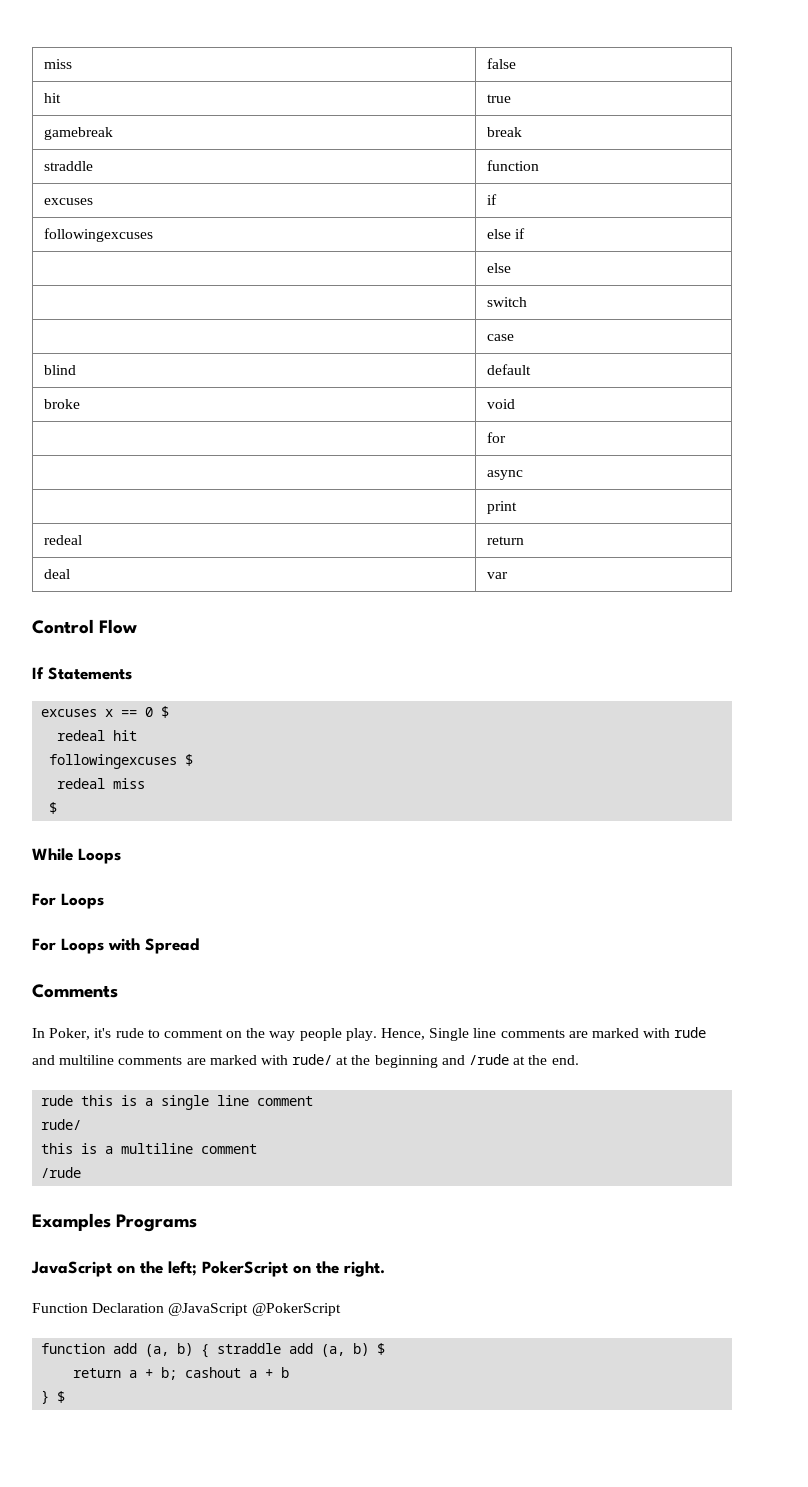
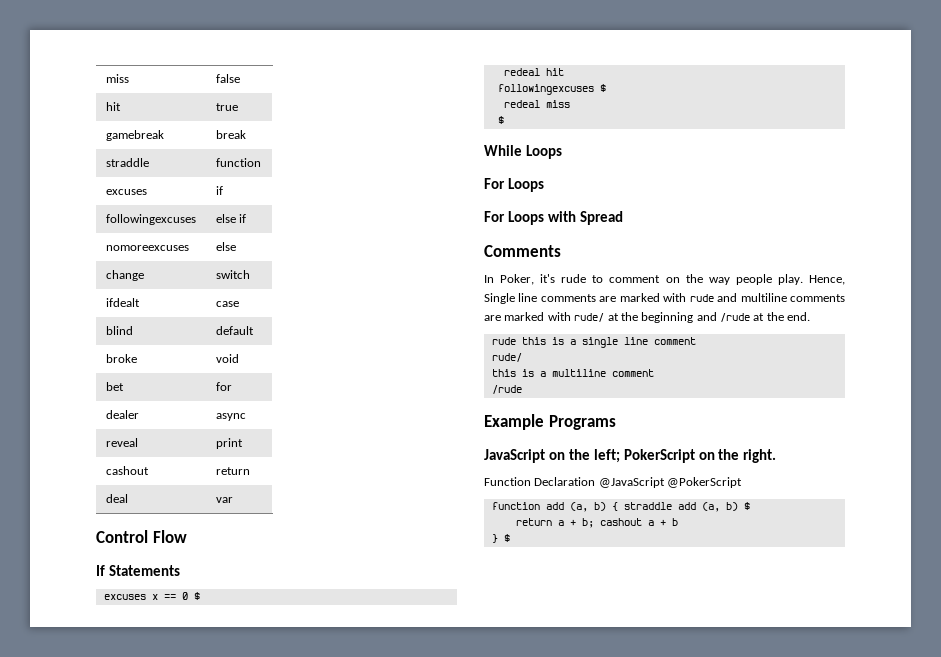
  followingexcuses | else if
- | else
+ nomoreexcuses | else
- | switch
+ change | switch
- | case
+ ifdealt | case
- | for
+ bet | for
- | async
+ dealer | async
- | print
+ reveal | print
- redeal | return
+ cashout | return
- Examples Programs
+ Example Programs

